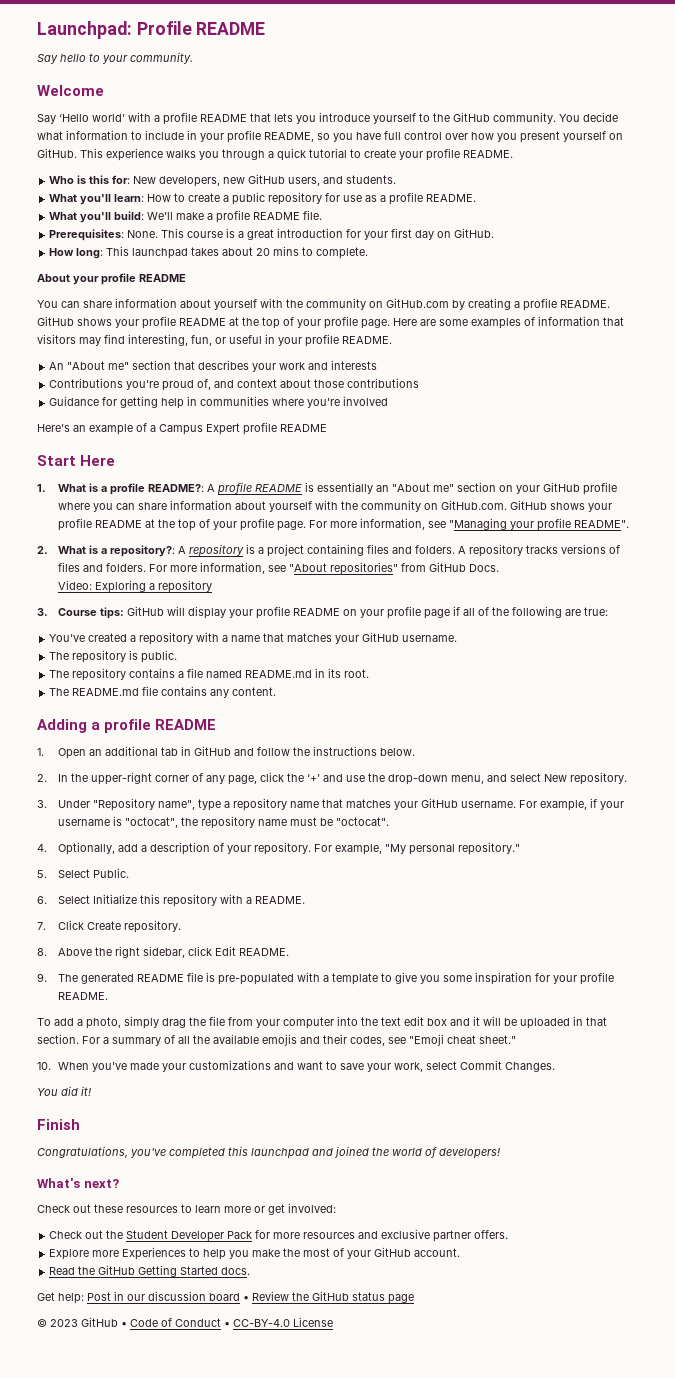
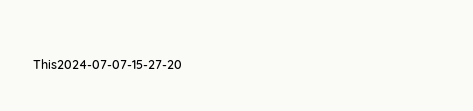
- Launchpad: Profile README
- Say hello to your community.
- Welcome
- Say ‘Hello world’ with a profile README that lets you introduce yourself to the GitHub community. You decide what information to include in your profile README, so you have full control over how you present yourself on GitHub. This experience walks you through a quick tutorial to create your profile README.
- Who is this for: New developers, new GitHub users, and students.
- What you'll learn: How to create a public repository for use as a profile README.
- What you'll build: We'll make a profile README file.
- Prerequisites: None. This course is a great introduction for your first day on GitHub.
- How long: This launchpad takes about 20 mins to complete.
- About your profile README
- You can share information about yourself with the community on GitHub.com by creating a profile README. GitHub shows your profile README at the top of your profile page. Here are some examples of information that visitors may find interesting, fun, or useful in your profile README.
- An "About me" section that describes your work and interests
- Contributions you're proud of, and context about those contributions
- Guidance for getting help in communities where you're involved
- Here’s an example of a Campus Expert profile README
- Start Here
- 1. What is a profile README?: A profile README is essentially an "About me" section on your GitHub profile where you can share information about yourself with the community on GitHub.com. GitHub shows your profile README at the top of your profile page. For more information, see "Managing your profile README".
- 2. What is a repository?: A repository is a project containing files and folders. A repository tracks versions of files and folders. For more information, see "About repositories" from GitHub Docs.
- Video: Exploring a repository
- 3. Course tips: GitHub will display your profile README on your profile page if all of the following are true:
- You've created a repository with a name that matches your GitHub username.
- The repository is public.
- The repository contains a file named README.md in its root.
- The README.md file contains any content.
- Adding a profile README
- 1. Open an additional tab in GitHub and follow the instructions below.
- 2. In the upper-right corner of any page, click the ‘+’ and use the drop-down menu, and select New repository.
- 3. Under "Repository name", type a repository name that matches your GitHub username. For example, if your username is "octocat", the repository name must be "octocat".
- 4. Optionally, add a description of your repository. For example, "My personal repository."
- 5. Select Public.
- 6. Select Initialize this repository with a README.
- 7. Click Create repository.
- 8. Above the right sidebar, click Edit README.
- 9. The generated README file is pre-populated with a template to give you some inspiration for your profile README.
- To add a photo, simply drag the file from your computer into the text edit box and it will be uploaded in that section. For a summary of all the available emojis and their codes, see "Emoji cheat sheet."
- 10. When you've made your customizations and want to save your work, select Commit Changes.
- You did it!
- Finish
- Congratulations, you've completed this launchpad and joined the world of developers!
- What's next?
- Check out these resources to learn more or get involved:
- Check out the Student Developer Pack for more resources and exclusive partner offers.
- Explore more Experiences to help you make the most of your GitHub account.
- Read the GitHub Getting Started docs.
- Get help: Post in our discussion board • Review the GitHub status page
- © 2023 GitHub • Code of Conduct • CC-BY-4.0 License
+ This2024-07-07-15-27-20

